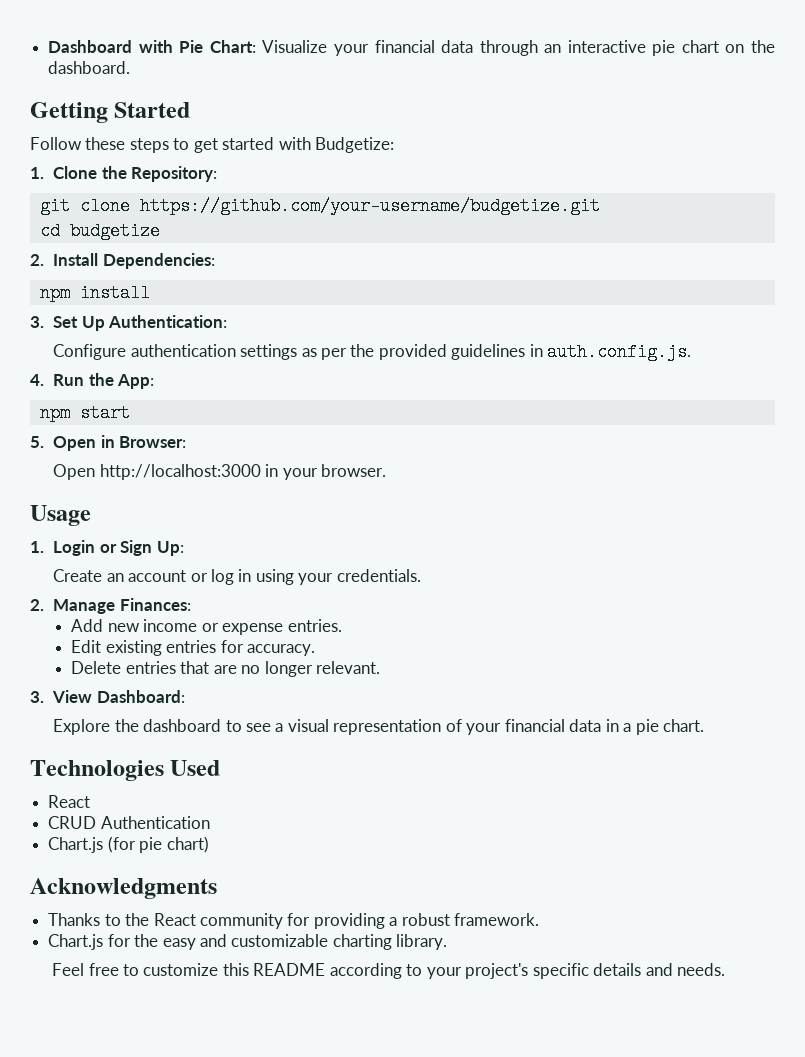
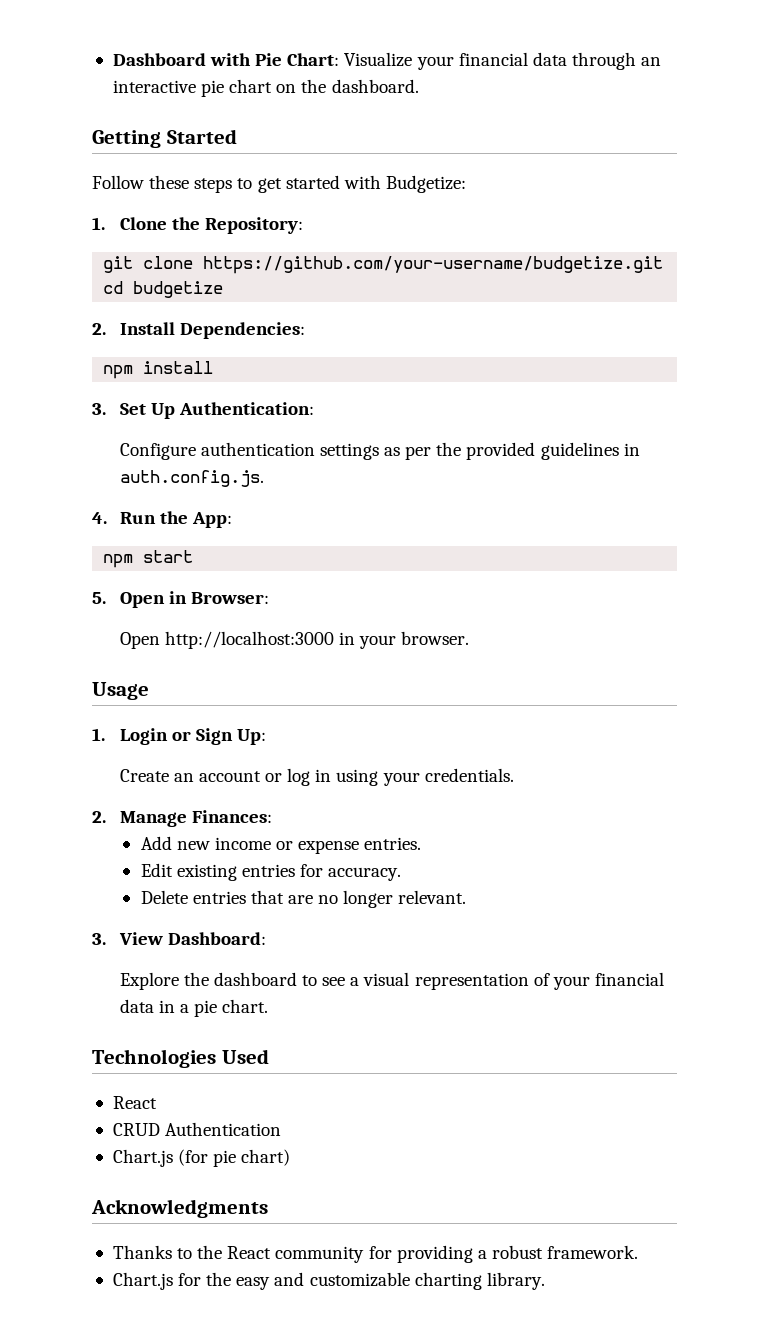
- Feel free to customize this README according to your project's specific details and needs.

